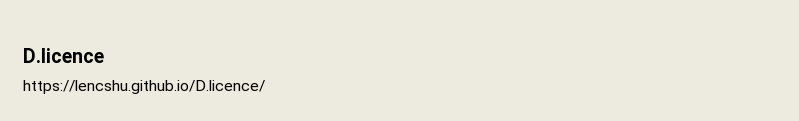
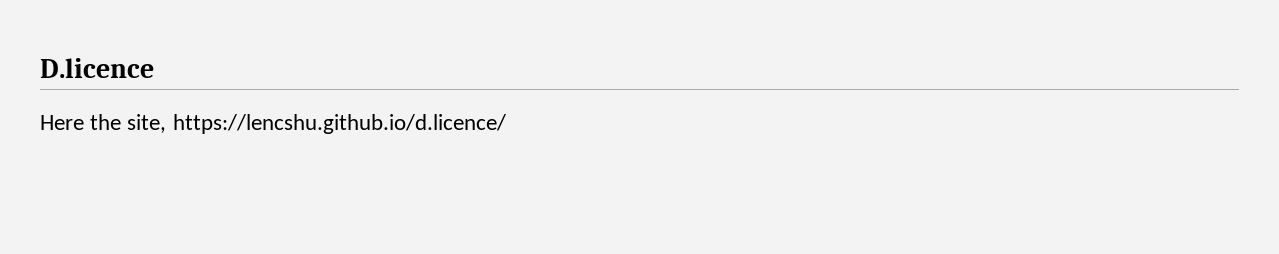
- https://lencshu.github.io/D.licence/
+ Here the site, https://lencshu.github.io/d.licence/

